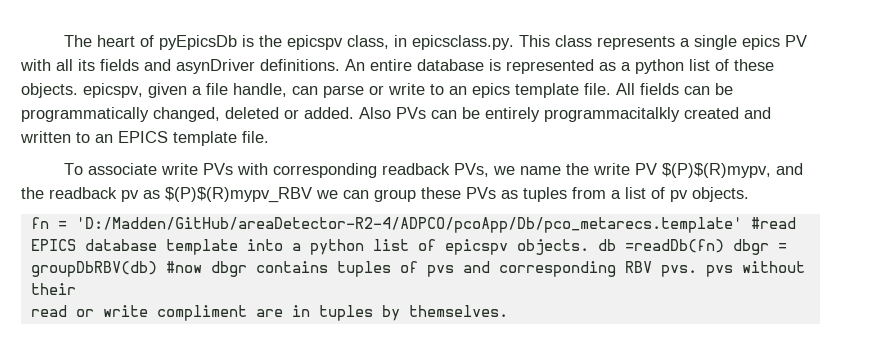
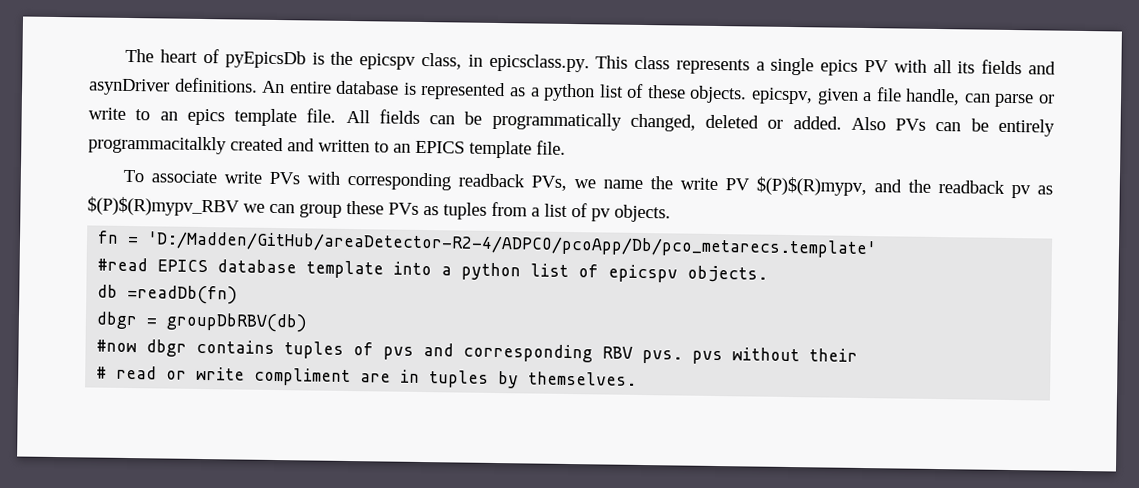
- fn = 'D:/Madden/GitHub/areaDetector-R2-4/ADPCO/pcoApp/Db/pco_metarecs.template' #read EPICS database template into a python list of epicspv objects. db =readDb(fn) dbgr = groupDbRBV(db) #now dbgr contains tuples of pvs and corresponding RBV pvs. pvs without their
+ fn = 'D:/Madden/GitHub/areaDetector-R2-4/ADPCO/pcoApp/Db/pco_metarecs.template'
+ #read EPICS database template into a python list of epicspv objects.
+ db =readDb(fn)
+ dbgr = groupDbRBV(db)
+ #now dbgr contains tuples of pvs and corresponding RBV pvs. pvs without their
- read or write compliment are in tuples by themselves.
+ # read or write compliment are in tuples by themselves.

